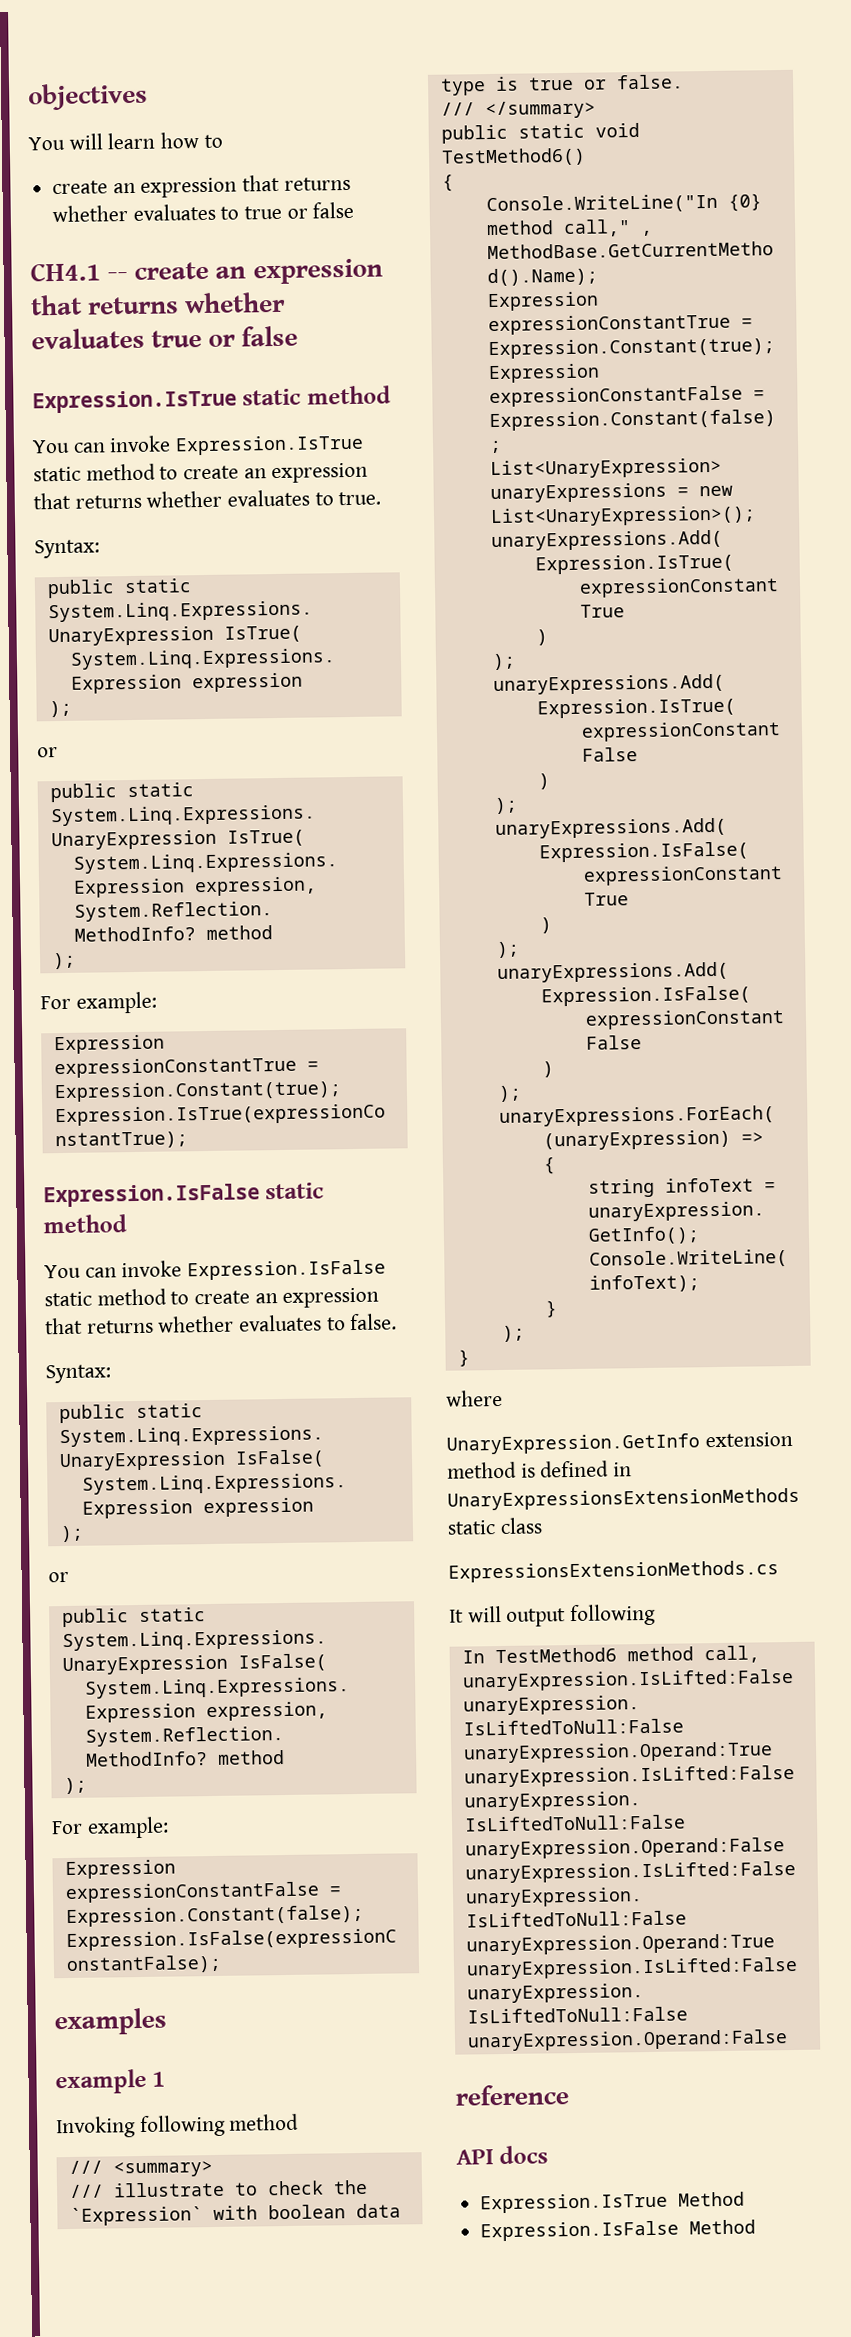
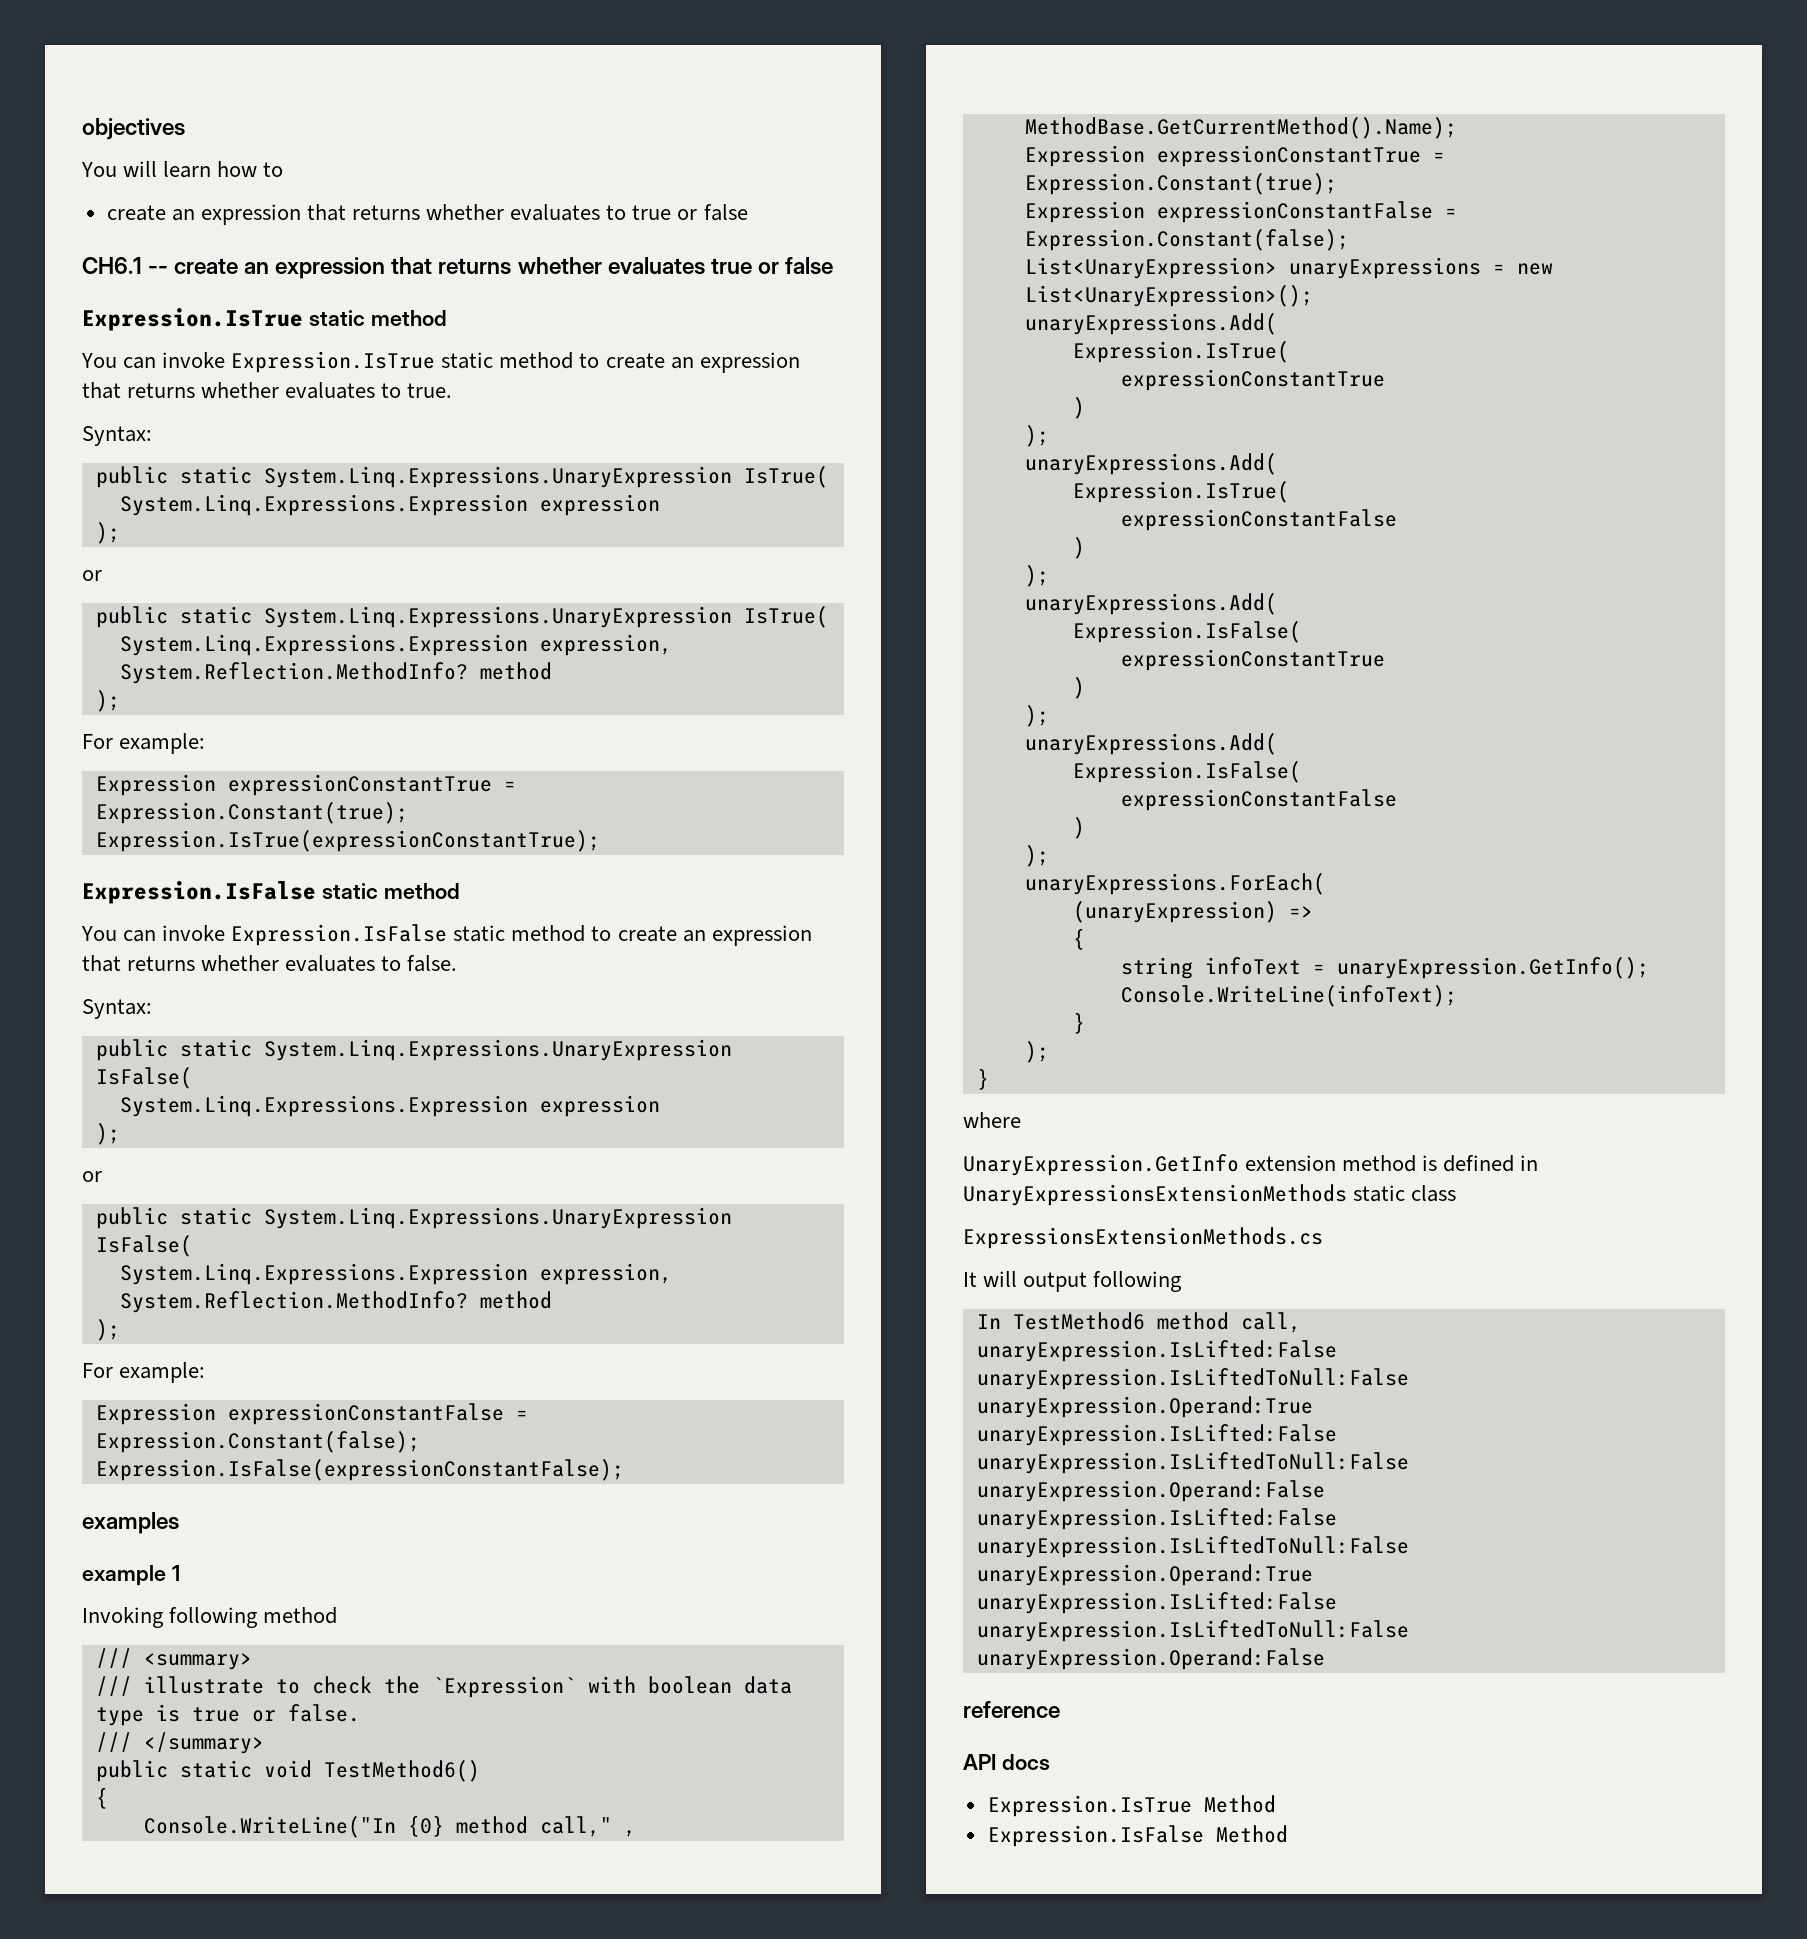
- CH4.1 -- create an expression that returns whether evaluates true or false
+ CH6.1 -- create an expression that returns whether evaluates true or false

